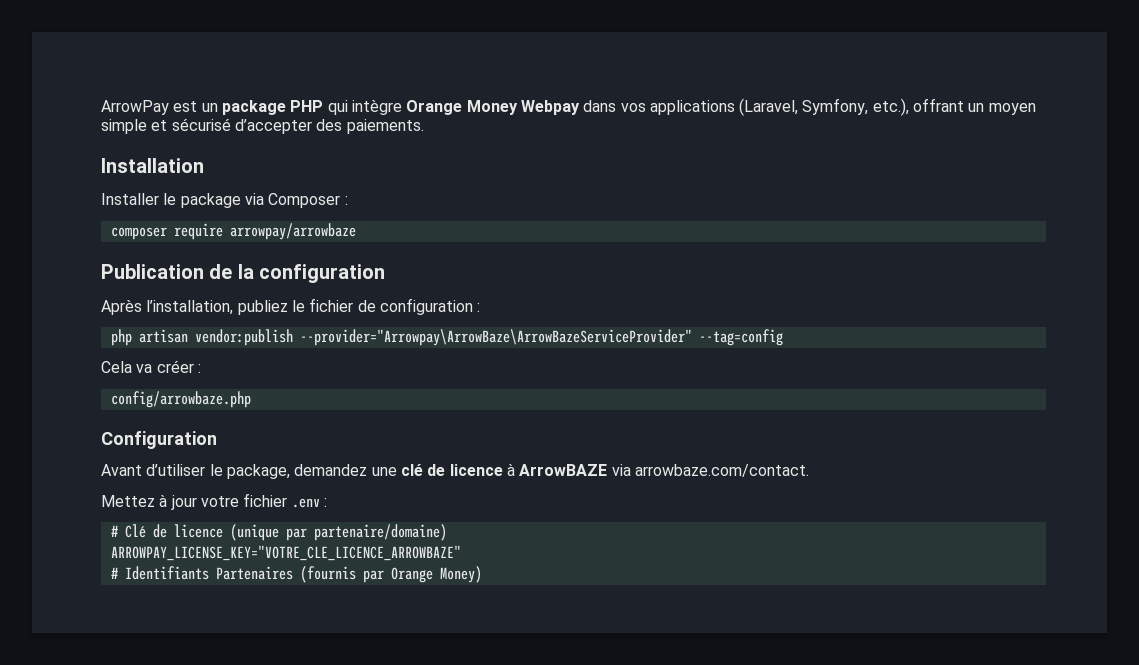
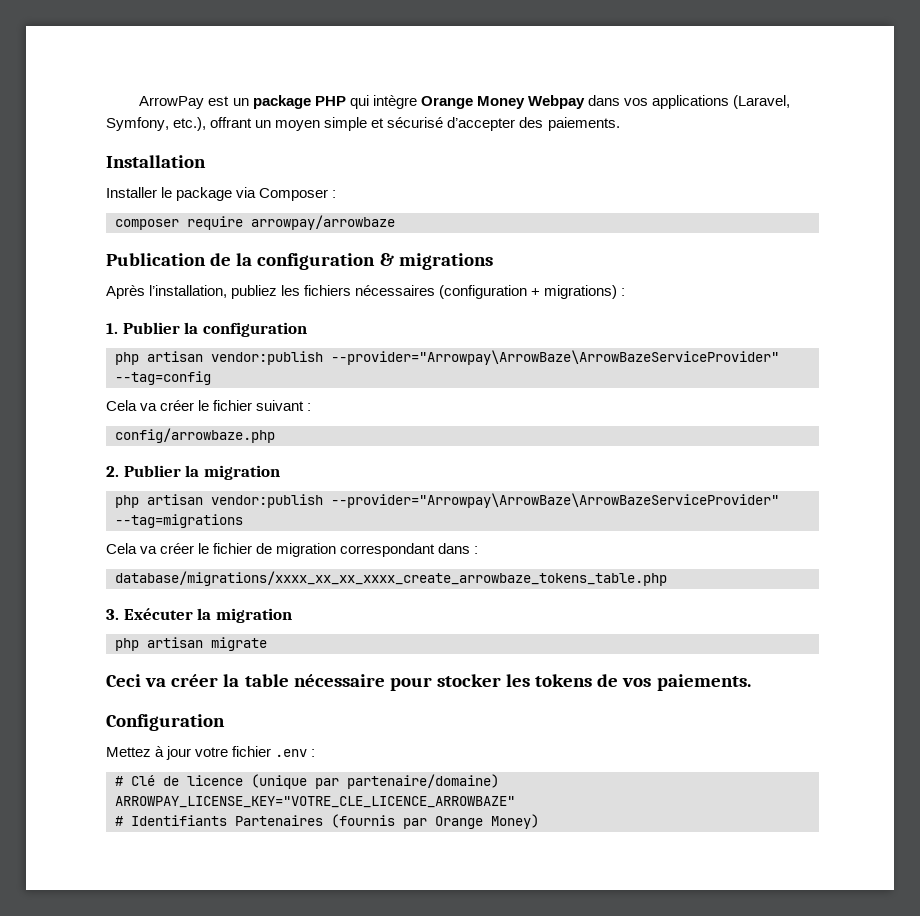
- Publication de la configuration
+ Publication de la configuration & migrations
- Après l’installation, publiez le fichier de configuration :
+ Après l’installation, publiez les fichiers nécessaires (configuration + migrations) :
+ 1. Publier la configuration
- Cela va créer :
+ Cela va créer le fichier suivant :
+ 2. Publier la migration
+ php artisan vendor:publish --provider="Arrowpay\ArrowBaze\ArrowBazeServiceProvider" --tag=migrations
+ Cela va créer le fichier de migration correspondant dans :
+ database/migrations/xxxx_xx_xx_xxxx_create_arrowbaze_tokens_table.php
+ 3. Exécuter la migration
+ php artisan migrate
+ Ceci va créer la table nécessaire pour stocker les tokens de vos paiements.
  Configuration
- Avant d’utiliser le package, demandez une clé de licence à ArrowBAZE via arrowbaze.com/contact.

